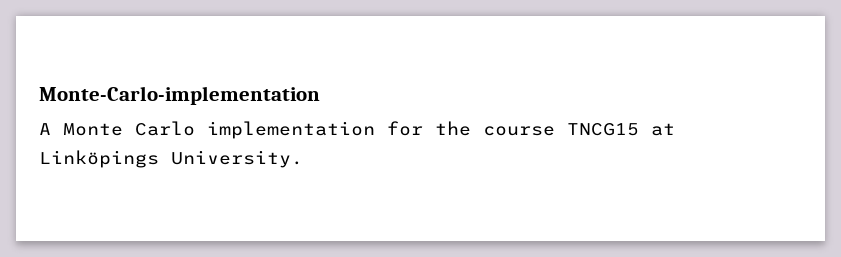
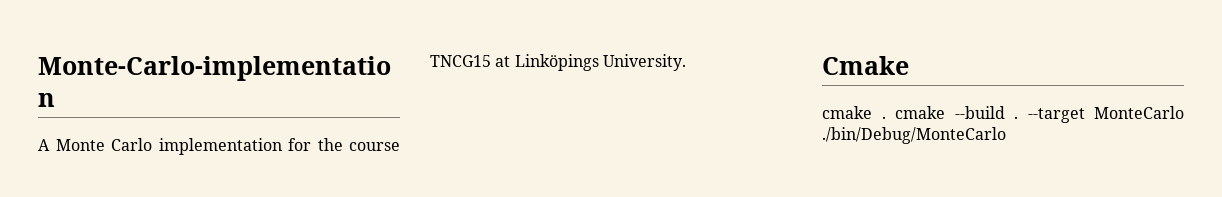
+ Cmake
+ cmake . cmake --build . --target MonteCarlo ./bin/Debug/MonteCarlo

